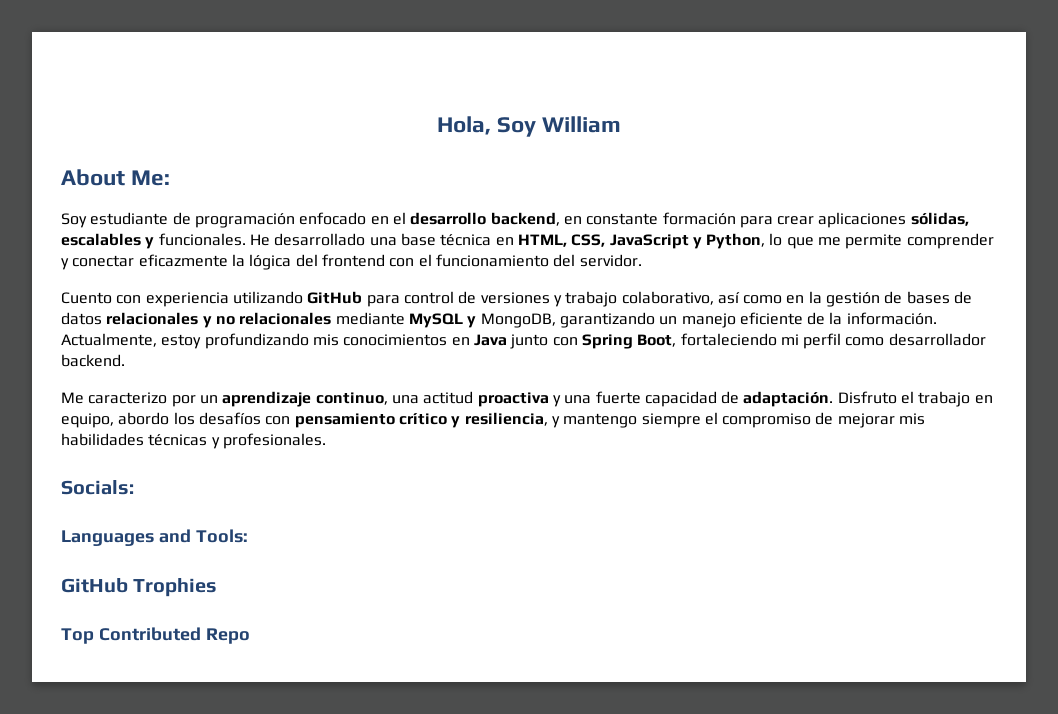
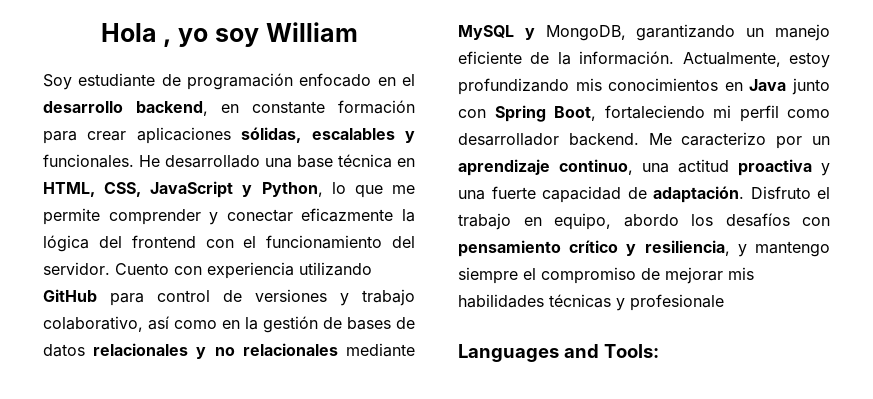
- Hola, Soy William
+ Hola , yo soy William
- About Me:
- He desarrollado una base técnica en HTML, CSS, JavaScript y Python, lo que me permite comprender y conectar eficazmente la lógica del frontend con el funcionamiento del servidor.
- Cuento con experiencia utilizando GitHub para control de versiones y trabajo colaborativo, así como en la gestión de bases de datos relacionales y no relacionales mediante MySQL y MongoDB, garantizando un manejo eficiente de la información.
+ He desarrollado una base técnica en HTML, CSS, JavaScript y Python, lo que me permite comprender y conectar eficazmente la lógica del frontend con el funcionamiento del servidor. Cuento con experiencia utilizando GitHub para control de versiones y trabajo colaborativo, así como en la gestión de bases de datos relacionales y no relacionales mediante MySQL y MongoDB, garantizando un manejo eficiente de la información.
- Actualmente, estoy profundizando mis conocimientos en Java junto con Spring Boot, fortaleciendo mi perfil como desarrollador backend.
- Me caracterizo por un aprendizaje continuo, una actitud proactiva y una fuerte capacidad de adaptación.
+ Actualmente, estoy profundizando mis conocimientos en Java junto con Spring Boot, fortaleciendo mi perfil como desarrollador backend. Me caracterizo por un aprendizaje continuo, una actitud proactiva y una fuerte capacidad de adaptación.
- Disfruto el trabajo en equipo, abordo los desafíos con pensamiento crítico y resiliencia, y mantengo siempre el compromiso de mejorar mis habilidades técnicas y profesionales.
- Socials:
+ Disfruto el trabajo en equipo, abordo los desafíos con pensamiento crítico y resiliencia, y mantengo siempre el compromiso de mejorar mis habilidades técnicas y profesionale
- GitHub Trophies
- Top Contributed Repo

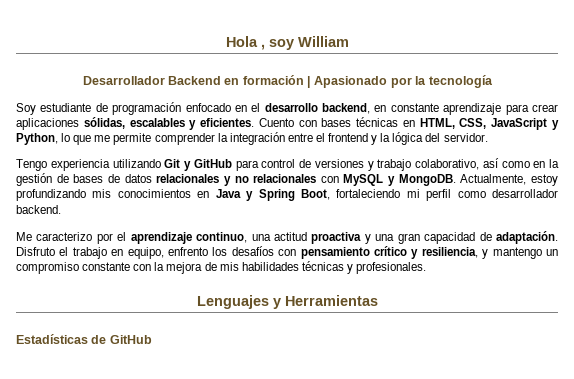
- Hola , yo soy William
+ Hola , soy William
+ Desarrollador Backend en formación | Apasionado por la tecnología
- Soy estudiante de programación enfocado en el desarrollo backend, en constante formación para crear aplicaciones sólidas, escalables y funcionales. He desarrollado una base técnica en HTML, CSS, JavaScript y Python, lo que me permite comprender y conectar eficazmente la lógica del frontend con el funcionamiento del servidor. Cuento con experiencia utilizando GitHub para control de versiones y trabajo colaborativo, así como en la gestión de bases de datos relacionales y no relacionales mediante MySQL y MongoDB, garantizando un manejo eficiente de la información.
+ Soy estudiante de programación enfocado en el desarrollo backend, en constante aprendizaje para crear aplicaciones sólidas, escalables y eficientes. Cuento con bases técnicas en HTML, CSS, JavaScript y Python, lo que me permite comprender la integración entre el frontend y la lógica del servidor.
+ Tengo experiencia utilizando Git y GitHub para control de versiones y trabajo colaborativo, así como en la gestión de bases de datos relacionales y no relacionales con MySQL y MongoDB.
- Actualmente, estoy profundizando mis conocimientos en Java junto con Spring Boot, fortaleciendo mi perfil como desarrollador backend. Me caracterizo por un aprendizaje continuo, una actitud proactiva y una fuerte capacidad de adaptación.
+ Actualmente, estoy profundizando mis conocimientos en Java y Spring Boot, fortaleciendo mi perfil como desarrollador backend.
+ Me caracterizo por el aprendizaje continuo, una actitud proactiva y una gran capacidad de adaptación.
- Disfruto el trabajo en equipo, abordo los desafíos con pensamiento crítico y resiliencia, y mantengo siempre el compromiso de mejorar mis habilidades técnicas y profesionale
- Languages and Tools:
+ Disfruto el trabajo en equipo, enfrento los desafíos con pensamiento crítico y resiliencia, y mantengo un compromiso constante con la mejora de mis habilidades técnicas y profesionales.
+ Lenguajes y Herramientas
+ Estadísticas de GitHub

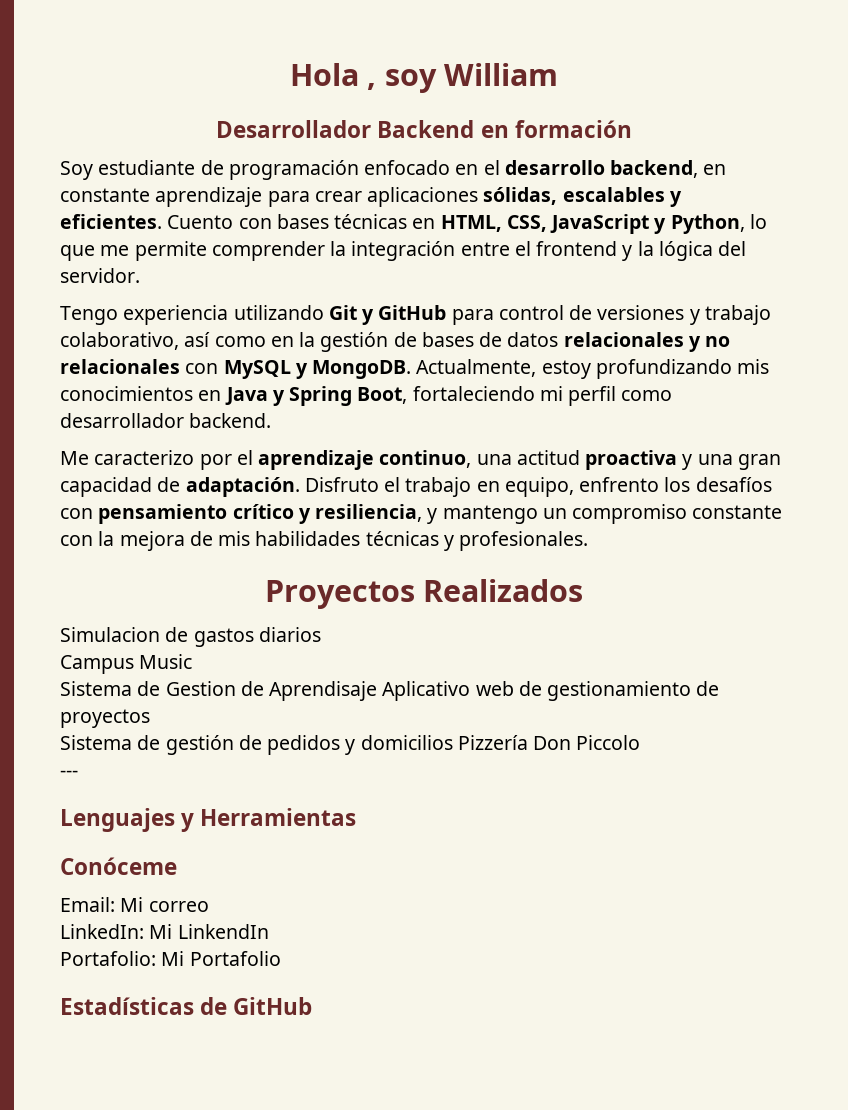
- Desarrollador Backend en formación | Apasionado por la tecnología
+ Desarrollador Backend en formación
+ Proyectos Realizados
+ Simulacion de gastos diarios
+ Campus Music
+ Sistema de Gestion de Aprendisaje Aplicativo web de gestionamiento de proyectos
+ Sistema de gestión de pedidos y domicilios Pizzería Don Piccolo
+ ---
  Lenguajes y Herramientas
+ Conóceme
+ Email: Mi correo
+ LinkedIn: Mi LinkendIn
+ Portafolio: Mi Portafolio

